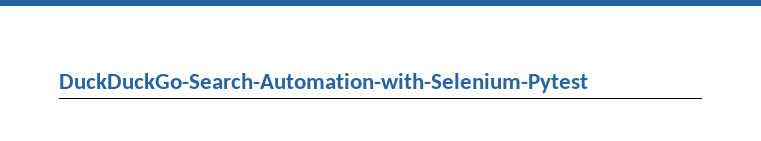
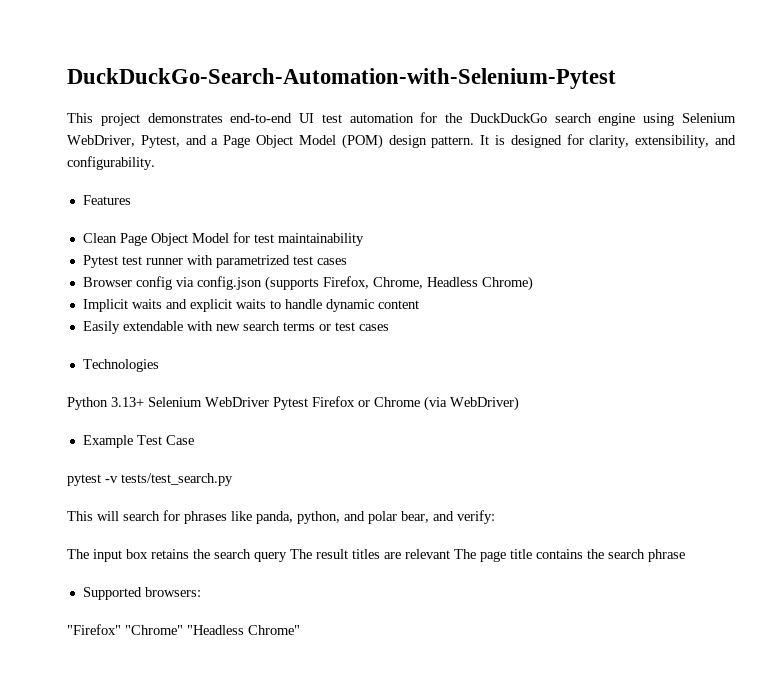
+ This project demonstrates end-to-end UI test automation for the DuckDuckGo search engine using Selenium WebDriver, Pytest, and a Page Object Model (POM) design pattern. It is designed for clarity, extensibility, and configurability.
+ Features
+ Clean Page Object Model for test maintainability
+ Pytest test runner with parametrized test cases
+ Browser config via config.json (supports Firefox, Chrome, Headless Chrome)
+ Implicit waits and explicit waits to handle dynamic content
+ Easily extendable with new search terms or test cases
+ Technologies
+ Python 3.13+ Selenium WebDriver Pytest Firefox or Chrome (via WebDriver)
+ Example Test Case
+ pytest -v tests/test_search.py
+ This will search for phrases like panda, python, and polar bear, and verify:
+ The input box retains the search query The result titles are relevant The page title contains the search phrase
+ Supported browsers:
+ "Firefox" "Chrome" "Headless Chrome"

